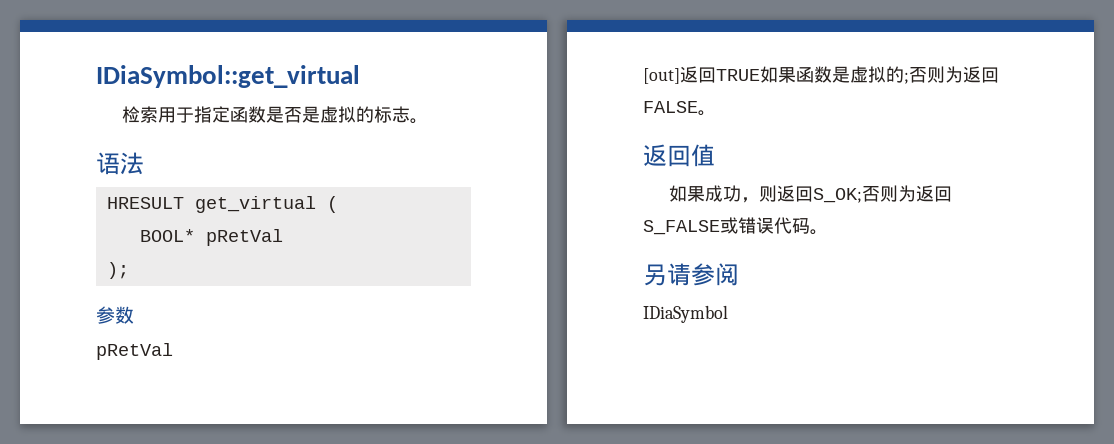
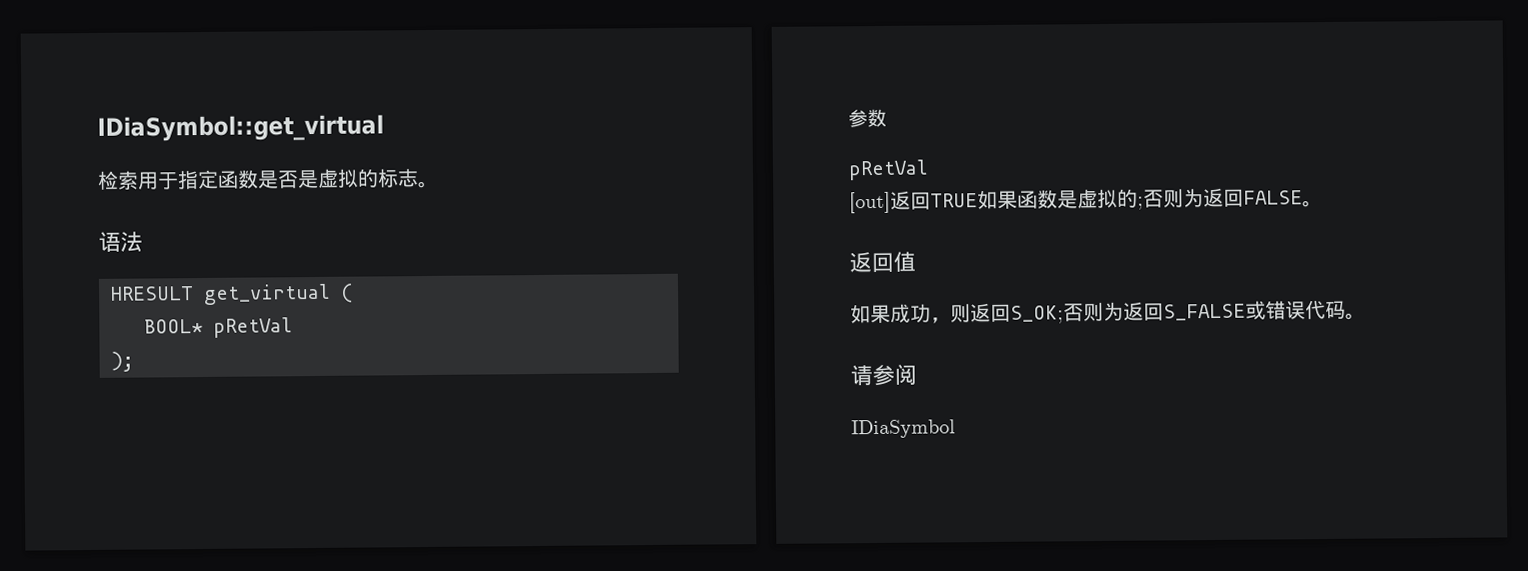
- 另请参阅
+ 请参阅

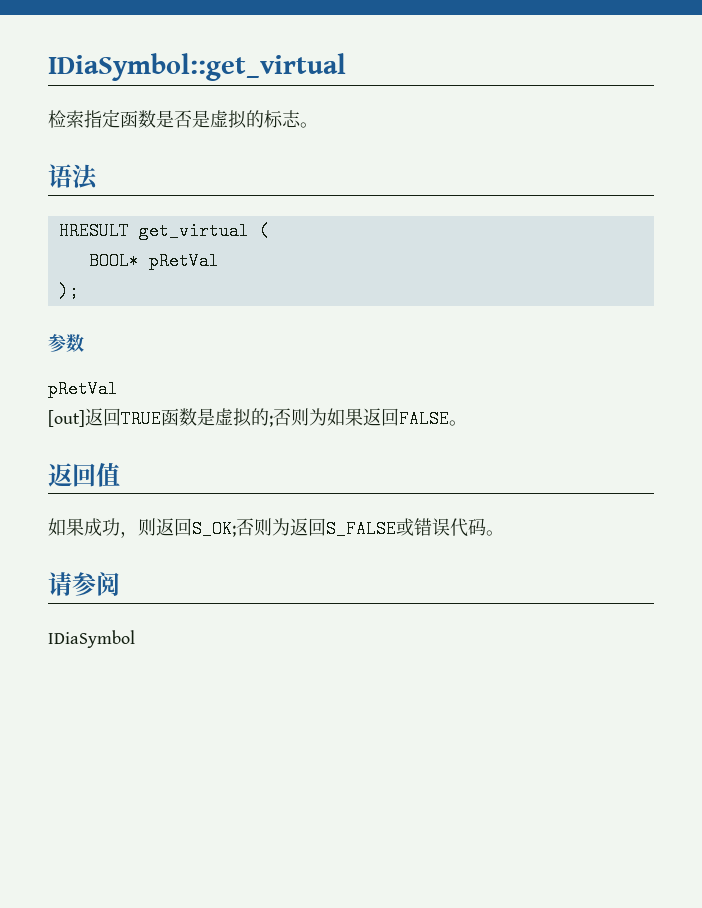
- 检索用于指定函数是否是虚拟的标志。
+ 检索指定函数是否是虚拟的标志。
- [out]返回TRUE如果函数是虚拟的;否则为返回FALSE。
+ [out]返回TRUE函数是虚拟的;否则为如果返回FALSE。

